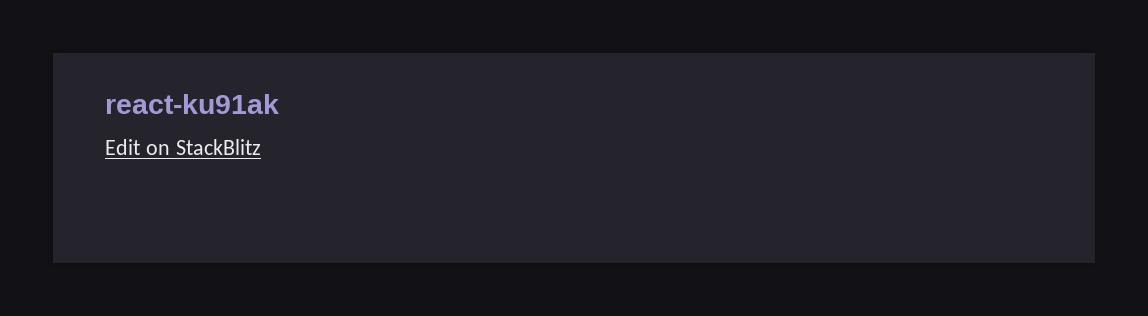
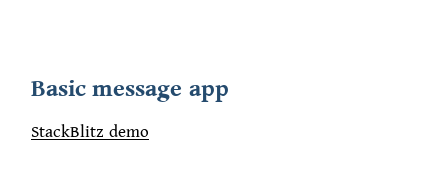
- react-ku91ak
- Edit on StackBlitz
+ Basic message app
+ StackBlitz demo

